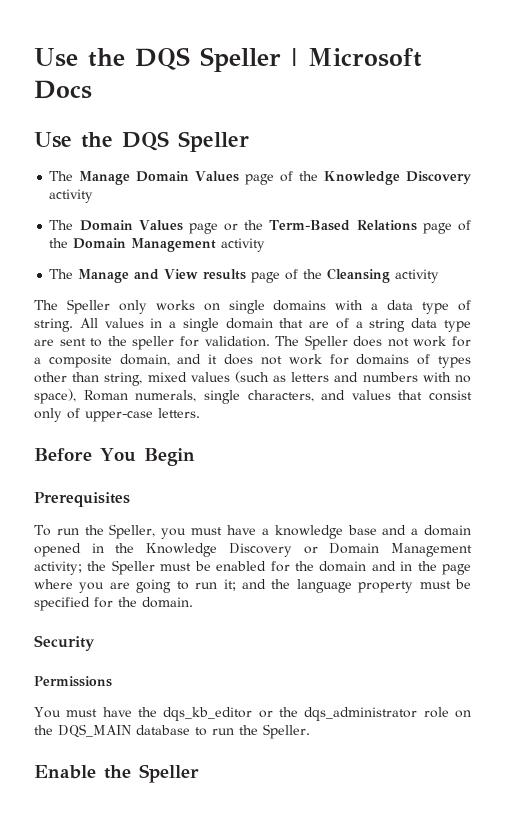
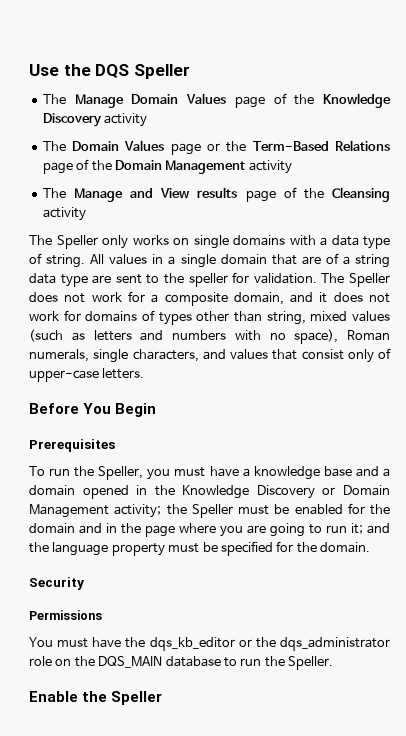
- Use the DQS Speller | Microsoft Docs

